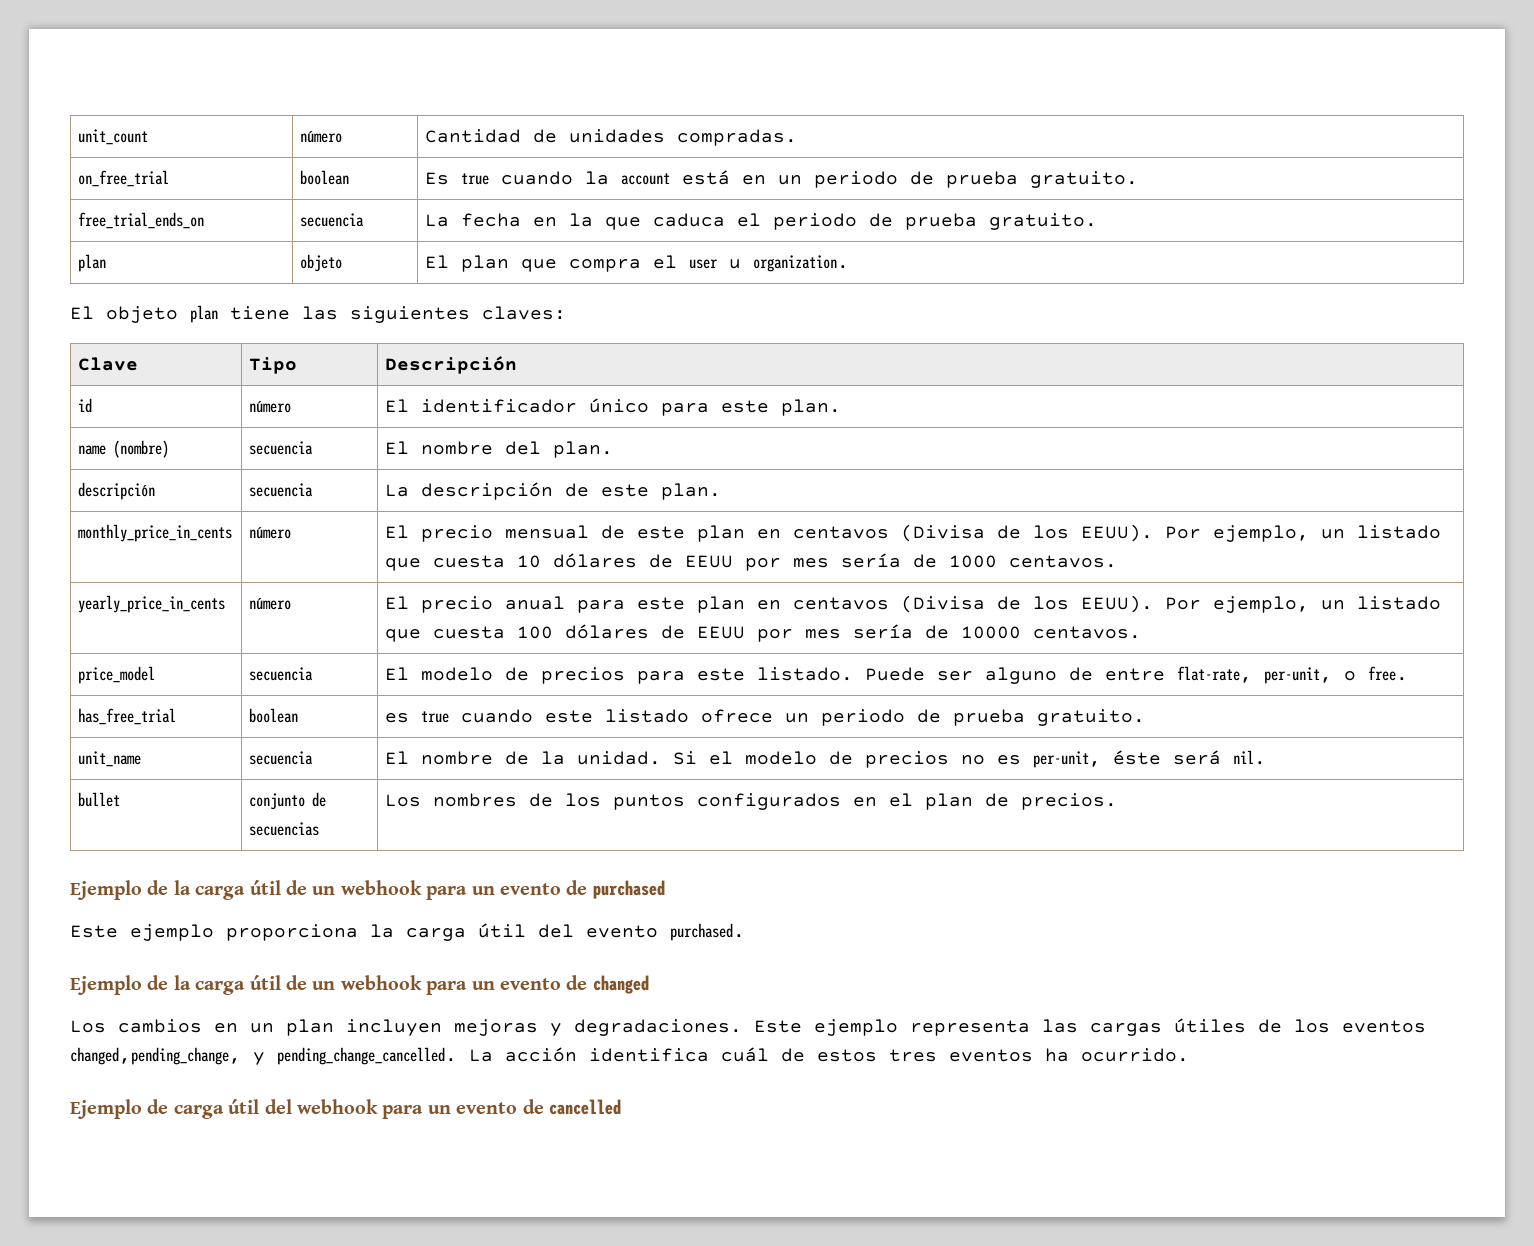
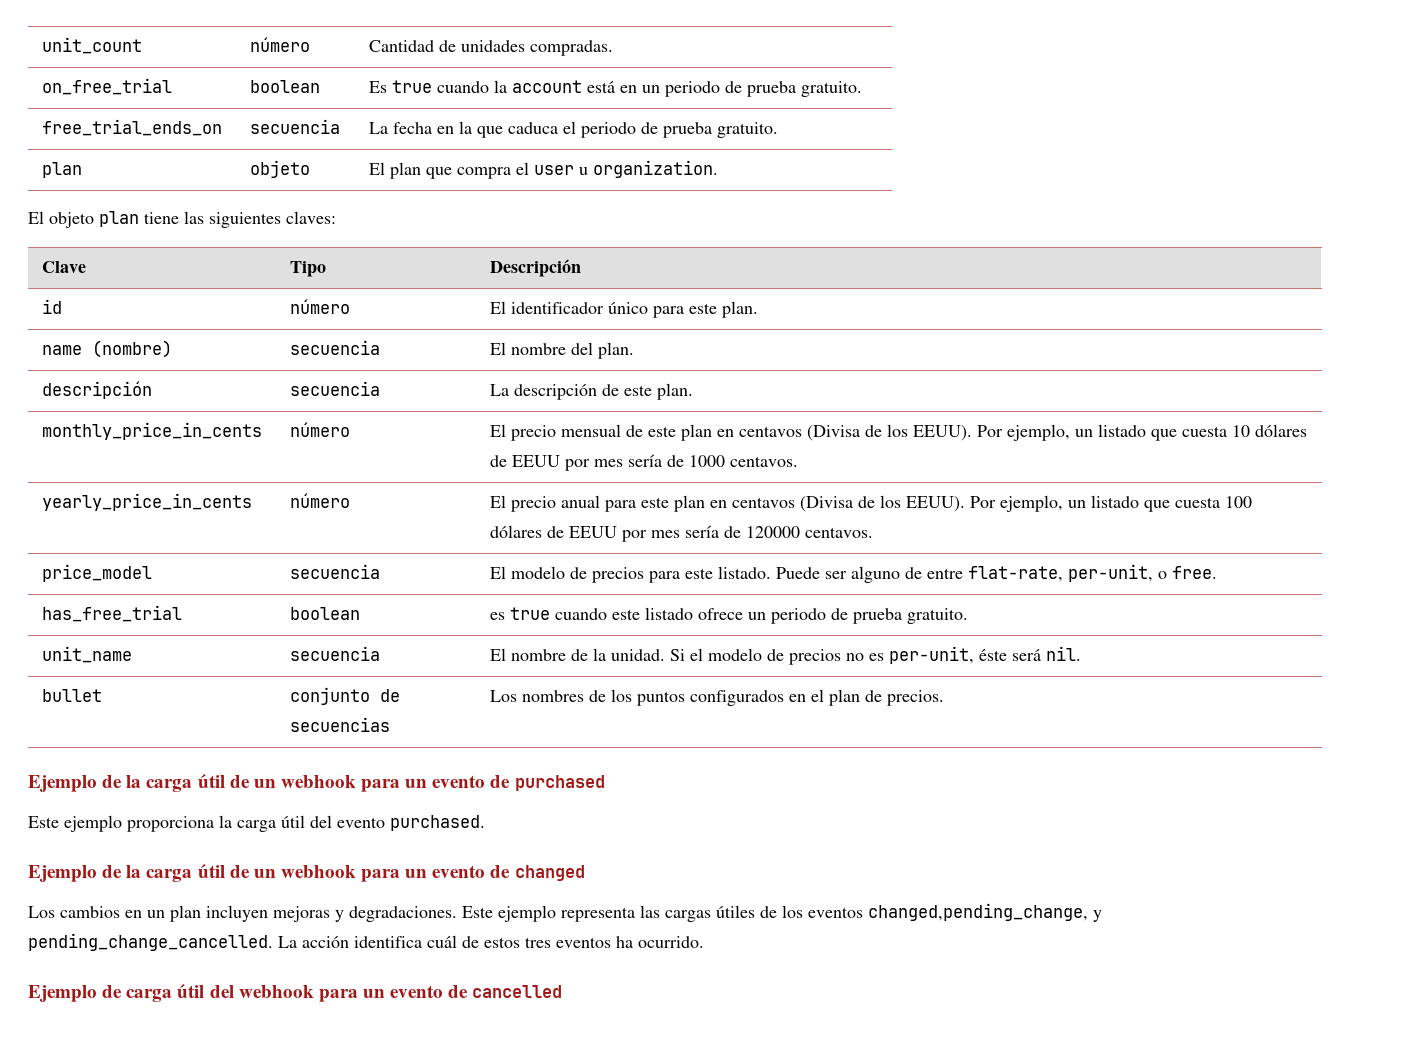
- yearly_price_in_cents | número | El precio anual para este plan en centavos (Divisa de los EEUU). Por ejemplo, un listado que cuesta 100 dólares de EEUU por mes sería de 10000 centavos.
+ yearly_price_in_cents | número | El precio anual para este plan en centavos (Divisa de los EEUU). Por ejemplo, un listado que cuesta 100 dólares de EEUU por mes sería de 120000 centavos.

